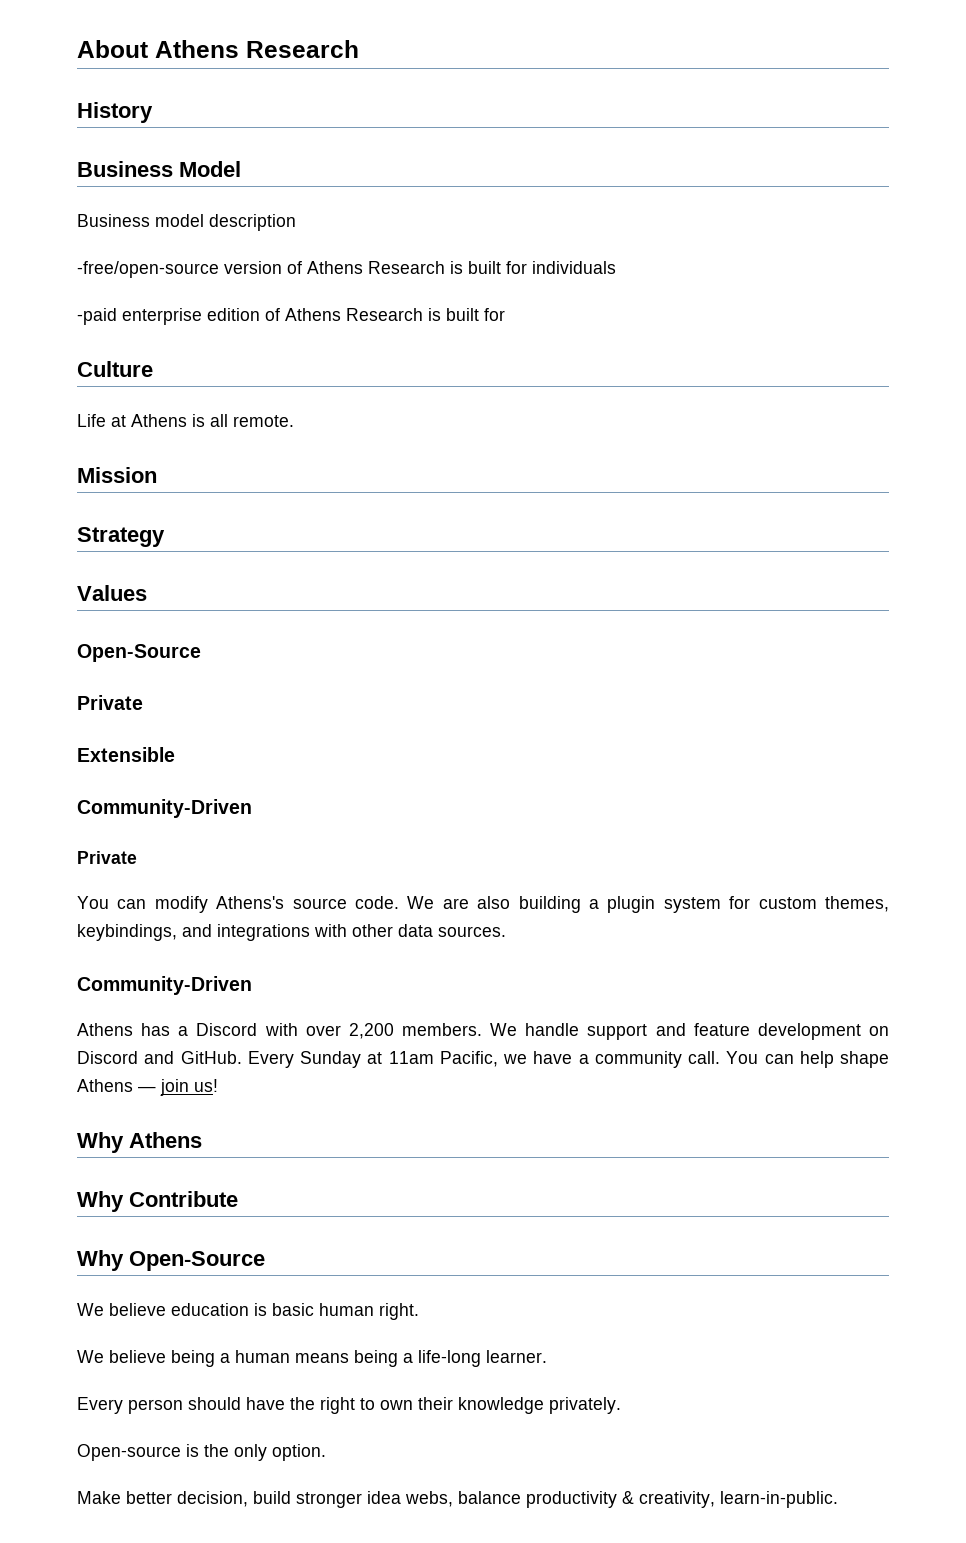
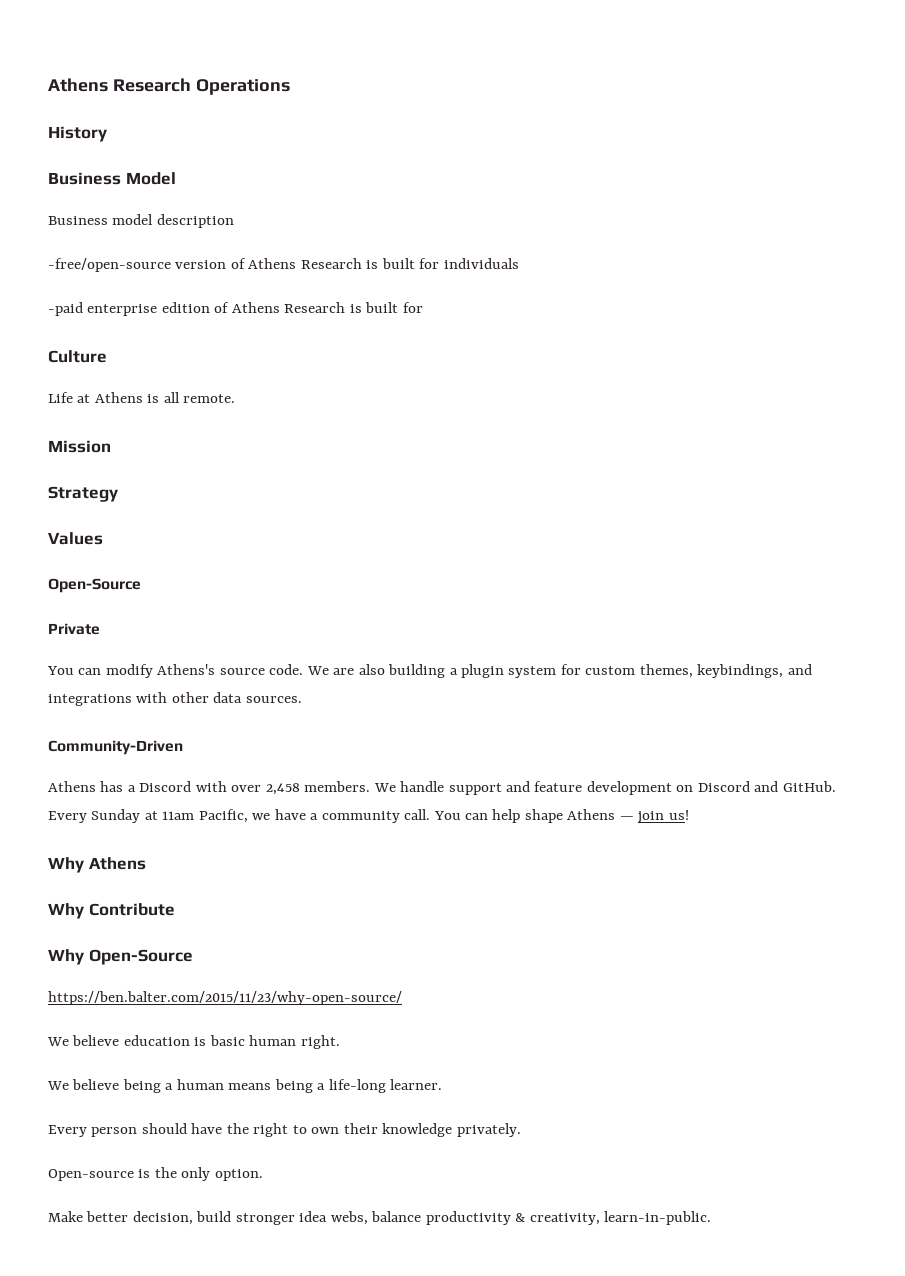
- About Athens Research
+ Athens Research Operations
- Extensible
- Community-Driven
- Private
- Athens has a Discord with over 2,200 members.
+ Athens has a Discord with over 2,458 members.
+ https://ben.balter.com/2015/11/23/why-open-source/

